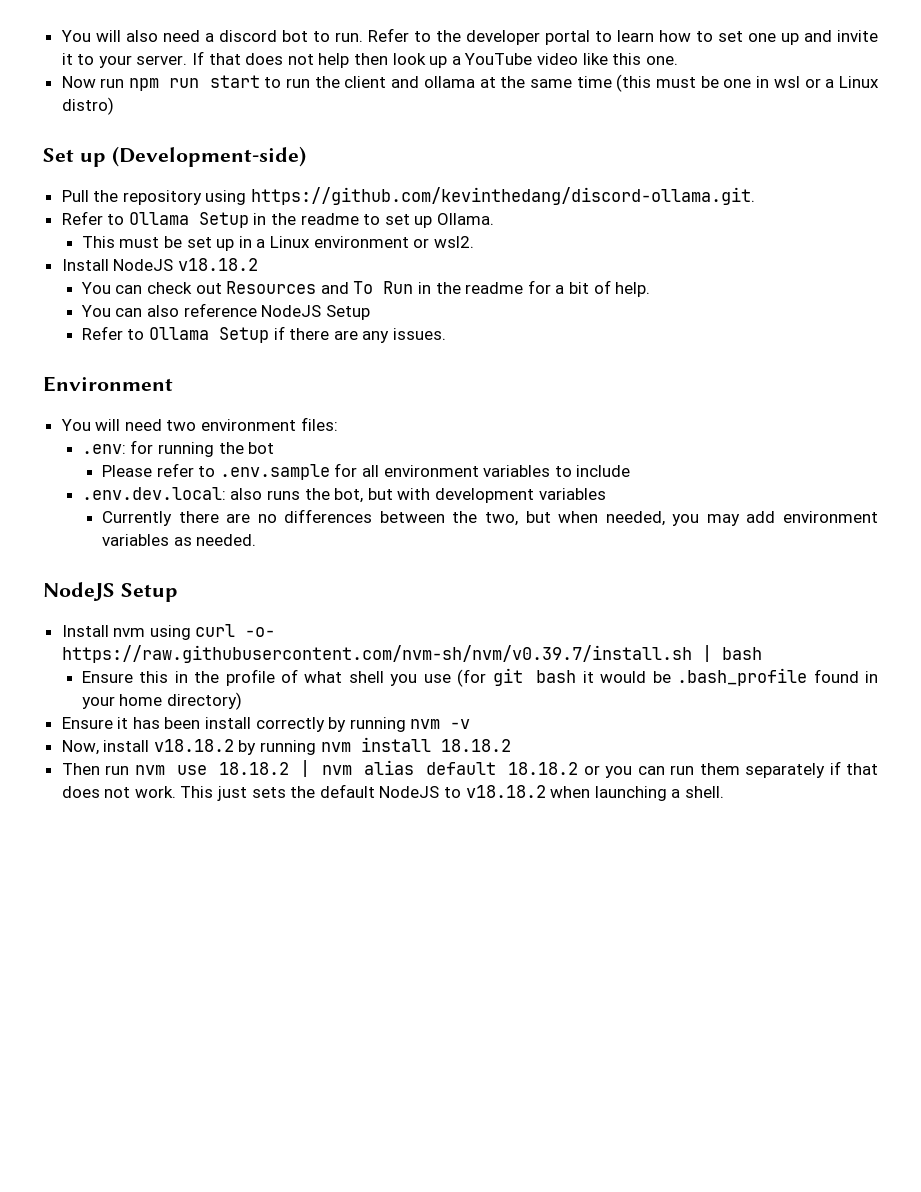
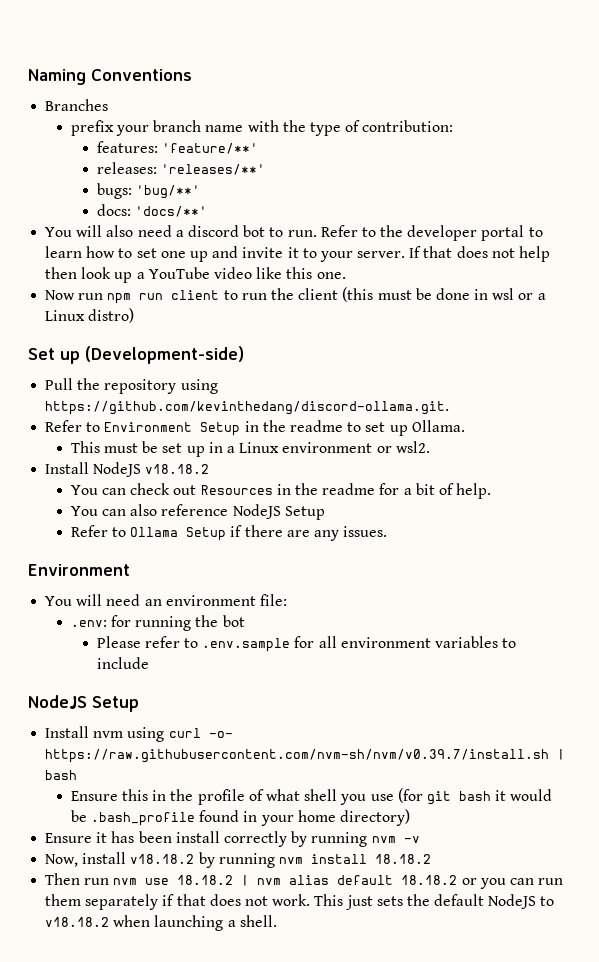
+ Naming Conventions
+ Branches
+ prefix your branch name with the type of contribution:
+ features: 'feature/**'
+ releases: 'releases/**'
+ bugs: 'bug/**'
+ docs: 'docs/**'
- Now run npm run start to run the client and ollama at the same time (this must be one in wsl or a Linux distro)
+ Now run npm run client to run the client (this must be done in wsl or a Linux distro)
- Refer to Ollama Setup in the readme to set up Ollama.
+ Refer to Environment Setup in the readme to set up Ollama.
- You can check out Resources and To Run in the readme for a bit of help.
+ You can check out Resources in the readme for a bit of help.
- You will need two environment files:
+ You will need an environment file:
- .env.dev.local: also runs the bot, but with development variables
- Currently there are no differences between the two, but when needed, you may add environment variables as needed.

